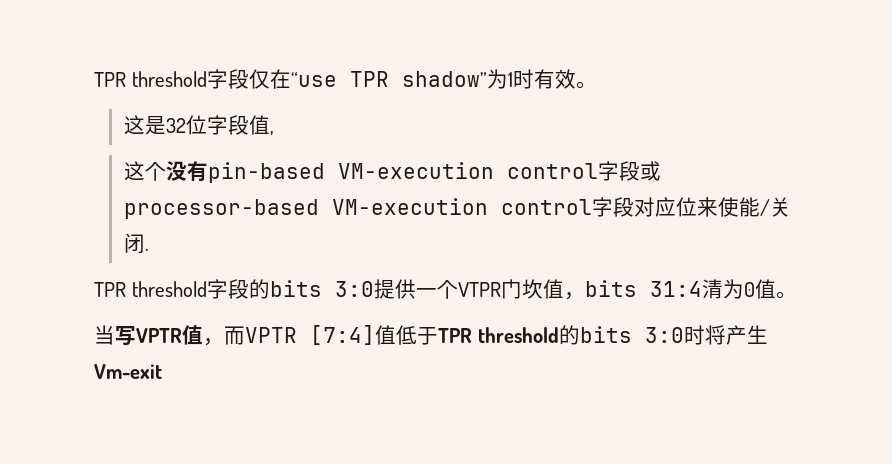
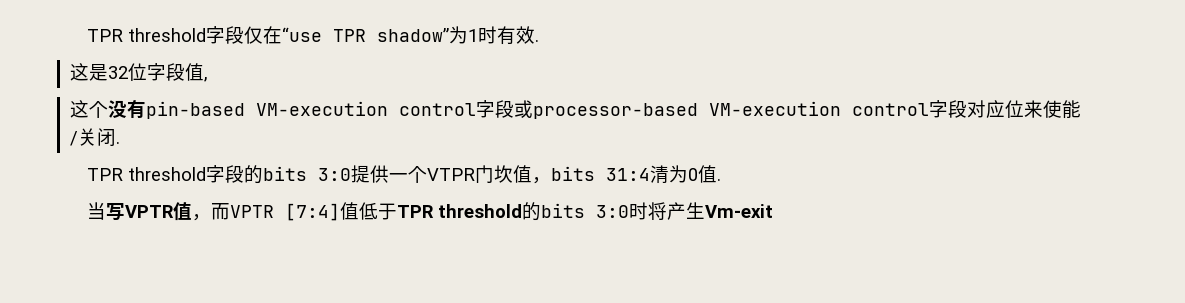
- TPR threshold字段仅在“use TPR shadow”为1时有效。
+ TPR threshold字段仅在“use TPR shadow”为1时有效.
- TPR threshold字段的bits 3:0提供一个VTPR门坎值，bits 31:4清为0值。
+ TPR threshold字段的bits 3:0提供一个VTPR门坎值，bits 31:4清为0值.

